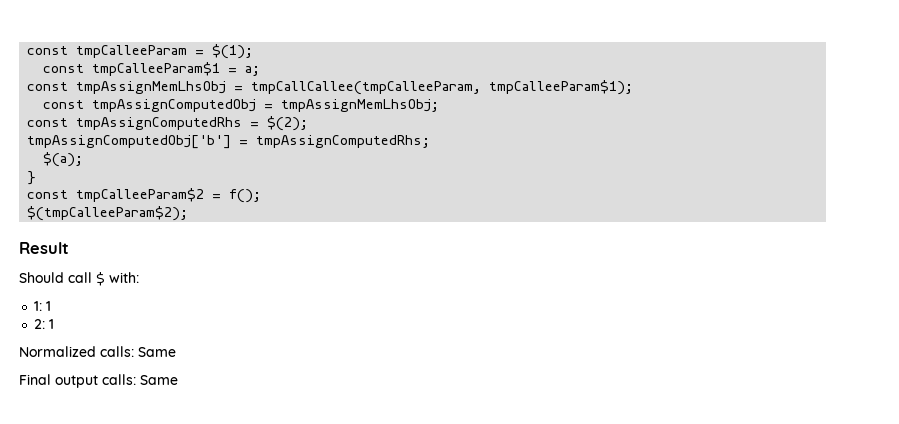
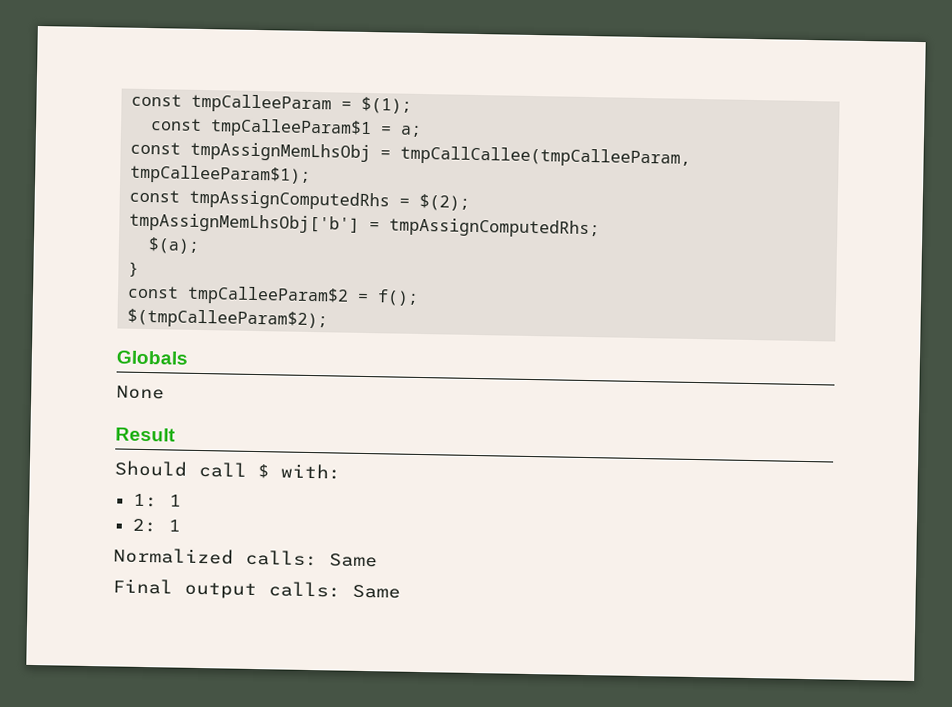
- const tmpAssignComputedObj = tmpAssignMemLhsObj;
- tmpAssignComputedObj['b'] = tmpAssignComputedRhs;
+ tmpAssignMemLhsObj['b'] = tmpAssignComputedRhs;
+ Globals
+ None

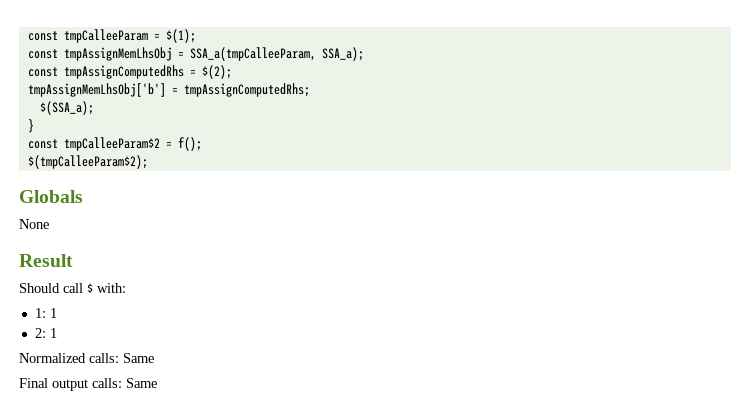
- const tmpCalleeParam$1 = a;
- const tmpAssignMemLhsObj = tmpCallCallee(tmpCalleeParam, tmpCalleeParam$1);
+ const tmpAssignMemLhsObj = SSA_a(tmpCalleeParam, SSA_a);
- $(a);
+ $(SSA_a);

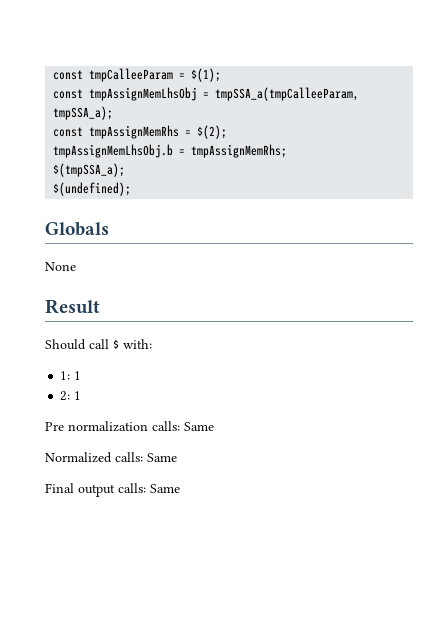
- const tmpAssignMemLhsObj = SSA_a(tmpCalleeParam, SSA_a);
- const tmpAssignComputedRhs = $(2);
+ const tmpAssignMemLhsObj = tmpSSA_a(tmpCalleeParam, tmpSSA_a);
+ const tmpAssignMemRhs = $(2);
- tmpAssignMemLhsObj['b'] = tmpAssignComputedRhs;
- $(SSA_a);
- }
- const tmpCalleeParam$2 = f();
- $(tmpCalleeParam$2);
+ tmpAssignMemLhsObj.b = tmpAssignMemRhs;
+ $(tmpSSA_a);
+ $(undefined);
+ Pre normalization calls: Same

